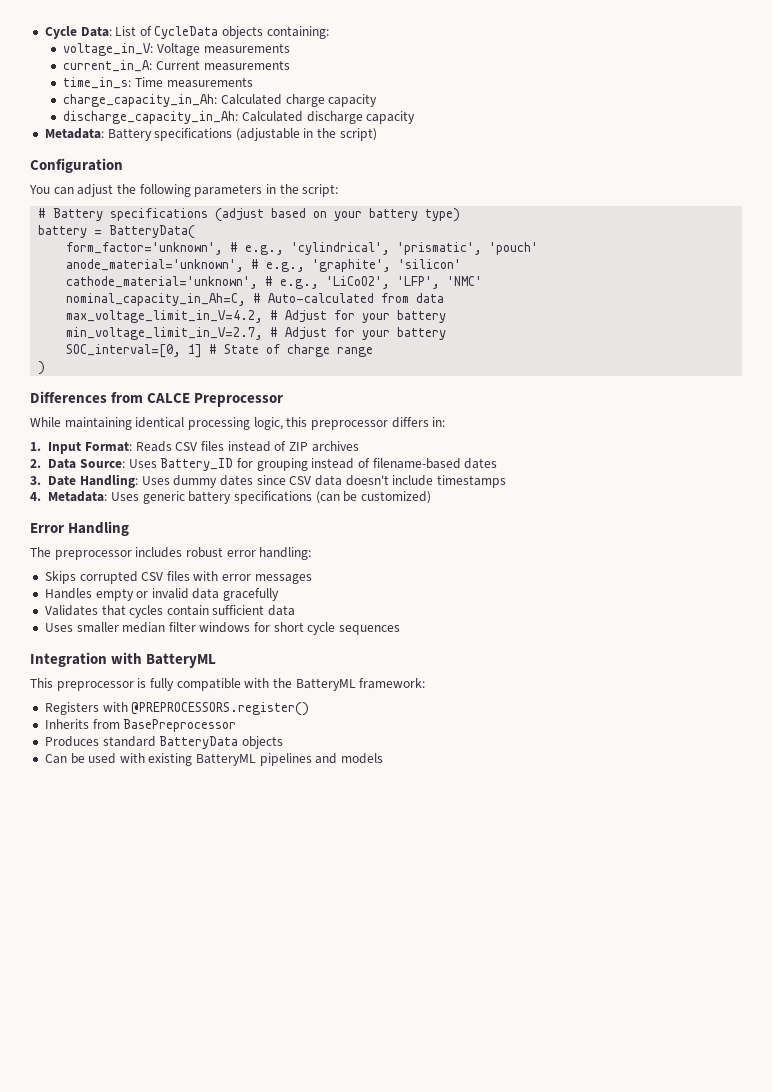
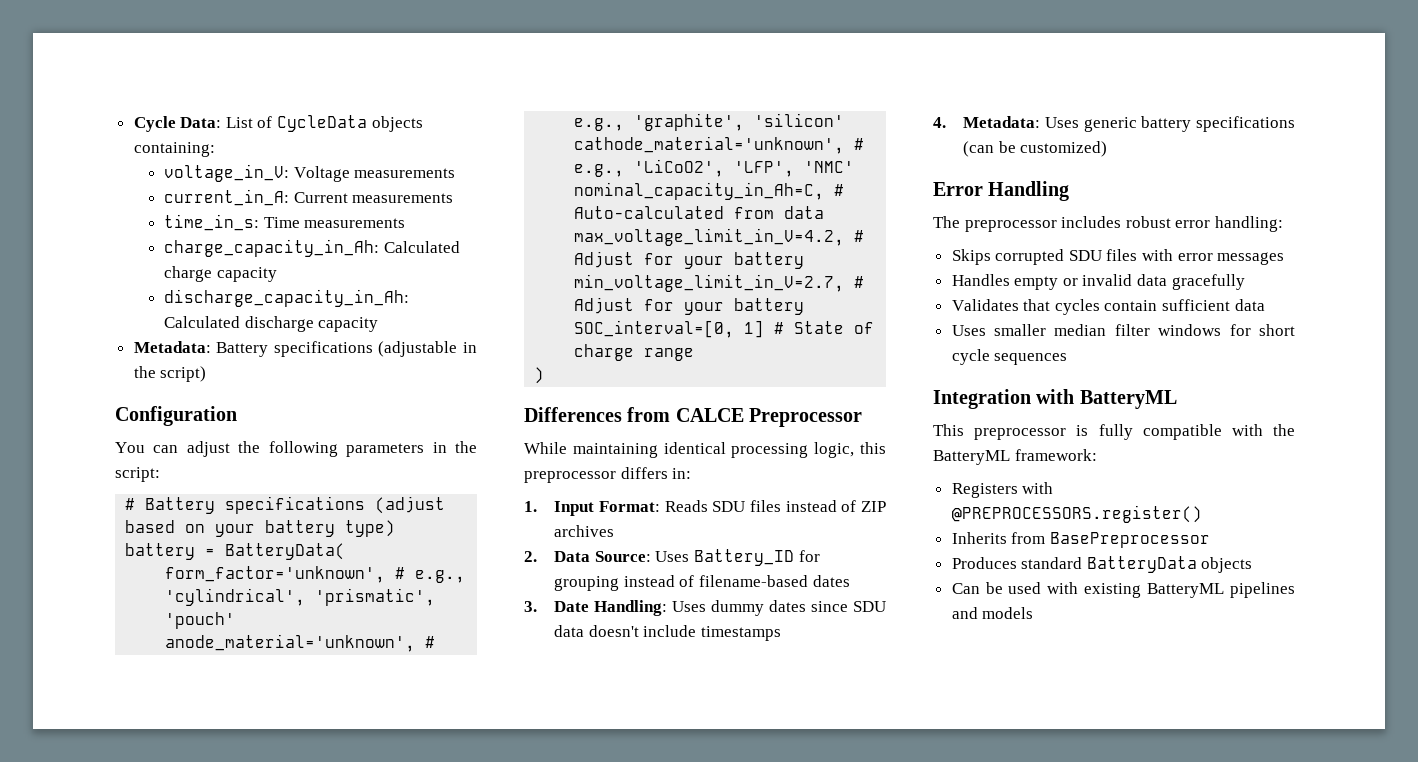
- 1. Input Format: Reads CSV files instead of ZIP archives
+ 1. Input Format: Reads SDU files instead of ZIP archives
- 3. Date Handling: Uses dummy dates since CSV data doesn't include timestamps
+ 3. Date Handling: Uses dummy dates since SDU data doesn't include timestamps
- Skips corrupted CSV files with error messages
+ Skips corrupted SDU files with error messages

